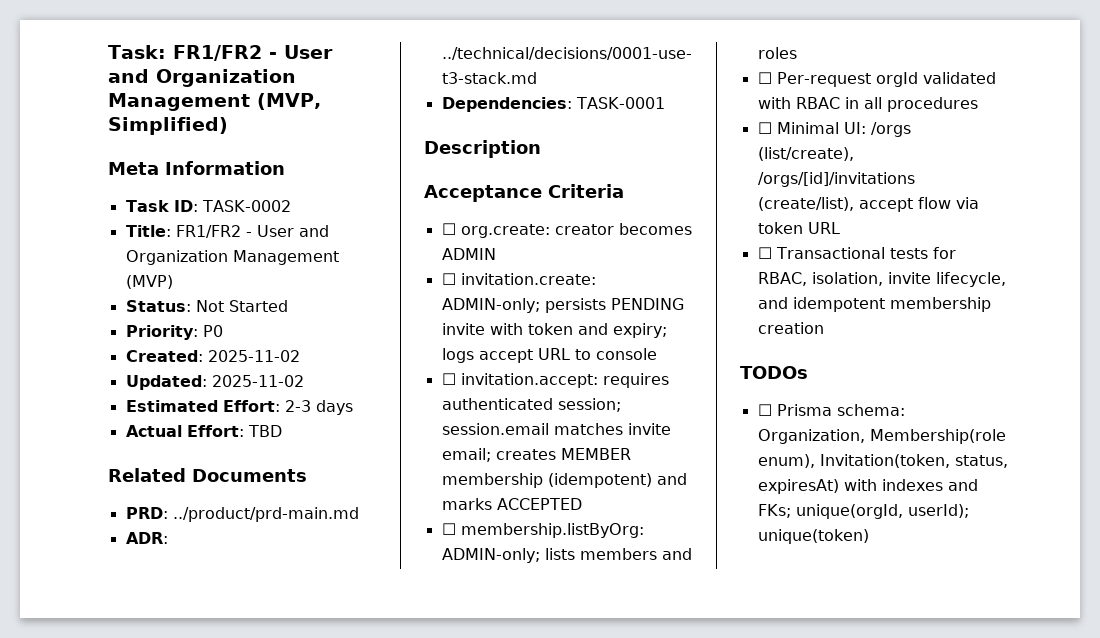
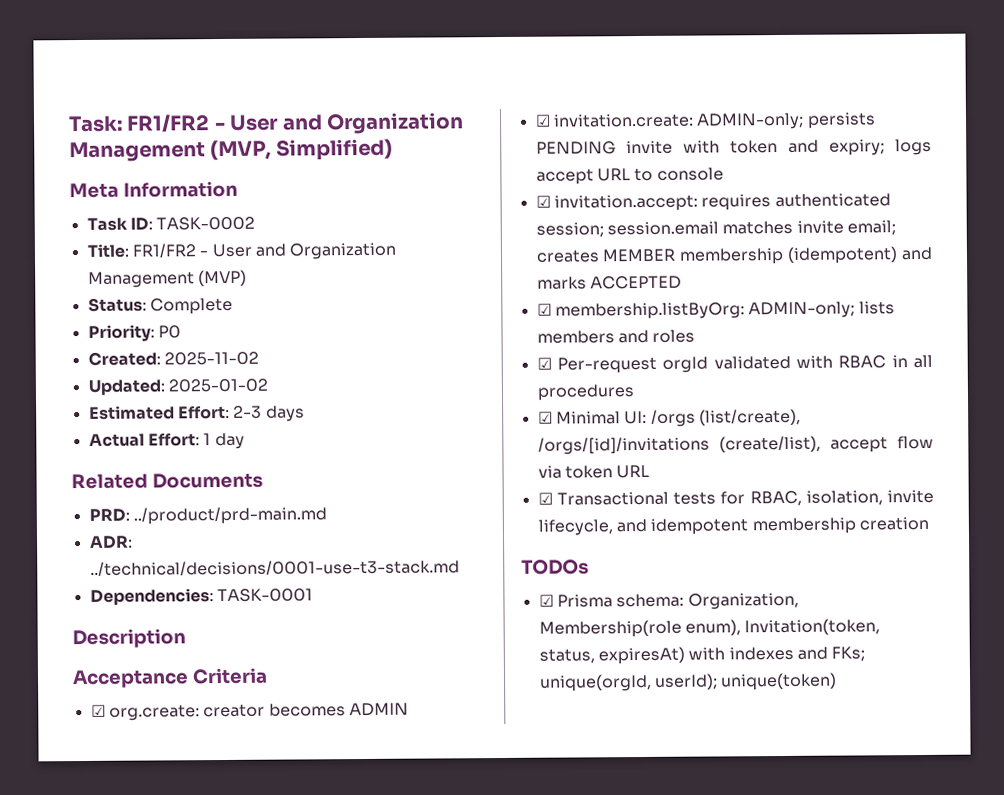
- Status: Not Started
+ Status: Complete
- Updated: 2025-11-02
+ Updated: 2025-01-02
- Actual Effort: TBD
+ Actual Effort: 1 day
- ☐ org.create: creator becomes ADMIN
+ ☑ org.create: creator becomes ADMIN
- ☐ invitation.create: ADMIN-only; persists PENDING invite with token and expiry; logs accept URL to console
+ ☑ invitation.create: ADMIN-only; persists PENDING invite with token and expiry; logs accept URL to console
- ☐ invitation.accept: requires authenticated session; session.email matches invite email; creates MEMBER membership (idempotent) and marks ACCEPTED
+ ☑ invitation.accept: requires authenticated session; session.email matches invite email; creates MEMBER membership (idempotent) and marks ACCEPTED
- ☐ membership.listByOrg: ADMIN-only; lists members and roles
+ ☑ membership.listByOrg: ADMIN-only; lists members and roles
- ☐ Per-request orgId validated with RBAC in all procedures
+ ☑ Per-request orgId validated with RBAC in all procedures
- ☐ Minimal UI: /orgs (list/create), /orgs/[id]/invitations (create/list), accept flow via token URL
+ ☑ Minimal UI: /orgs (list/create), /orgs/[id]/invitations (create/list), accept flow via token URL
- ☐ Transactional tests for RBAC, isolation, invite lifecycle, and idempotent membership creation
+ ☑ Transactional tests for RBAC, isolation, invite lifecycle, and idempotent membership creation
- ☐ Prisma schema: Organization, Membership(role enum), Invitation(token, status, expiresAt) with indexes and FKs; unique(orgId, userId); unique(token)
+ ☑ Prisma schema: Organization, Membership(role enum), Invitation(token, status, expiresAt) with indexes and FKs; unique(orgId, userId); unique(token)

